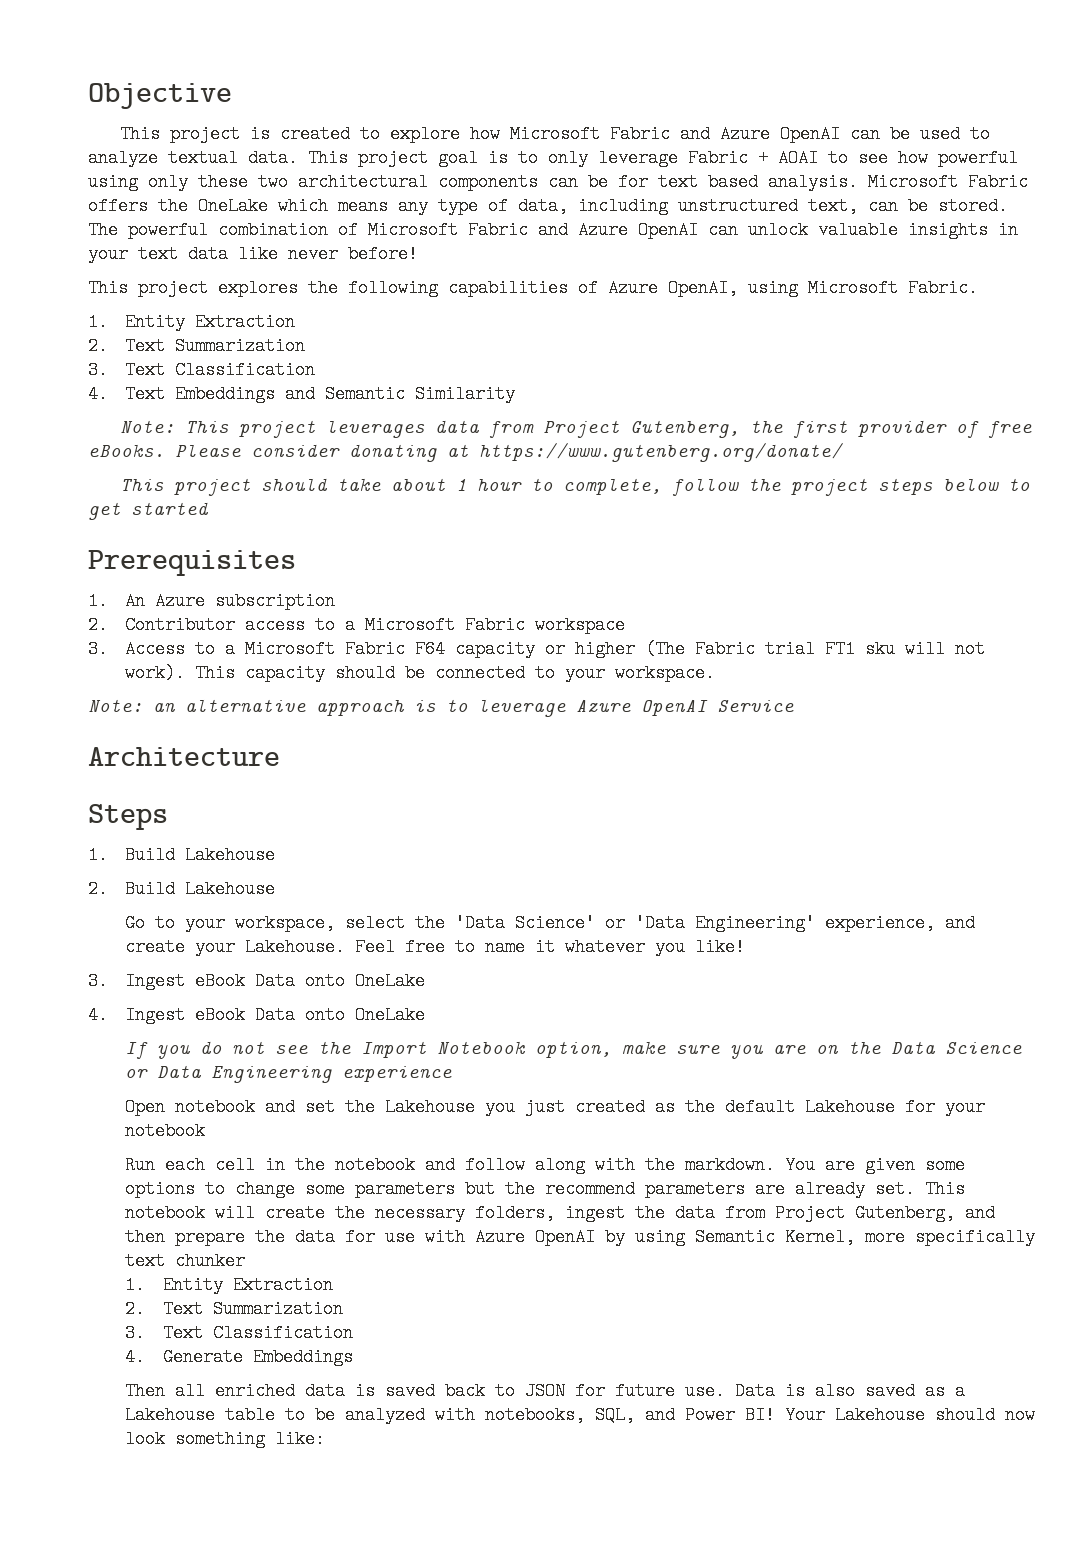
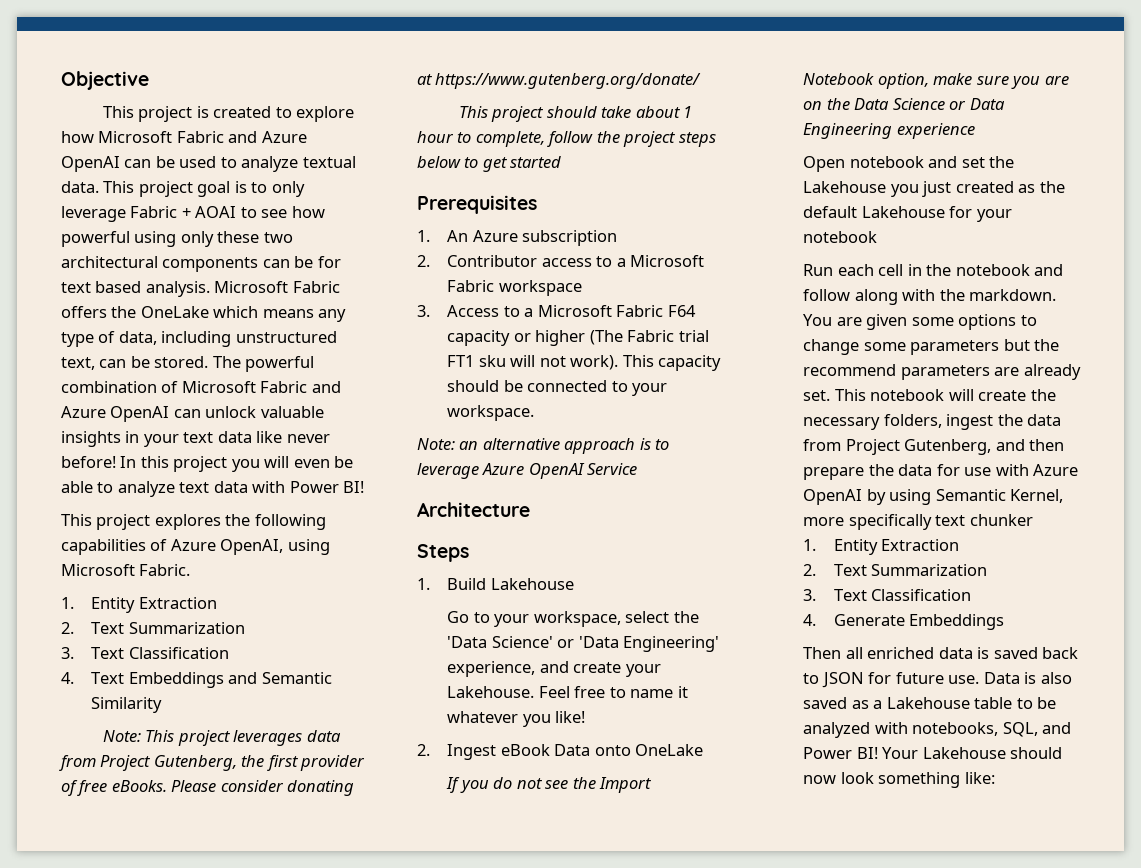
+ In this project you will even be able to analyze text data with Power BI!
- 2. Build Lakehouse
- 3. Ingest eBook Data onto OneLake
- 4. Ingest eBook Data onto OneLake
+ 2. Ingest eBook Data onto OneLake

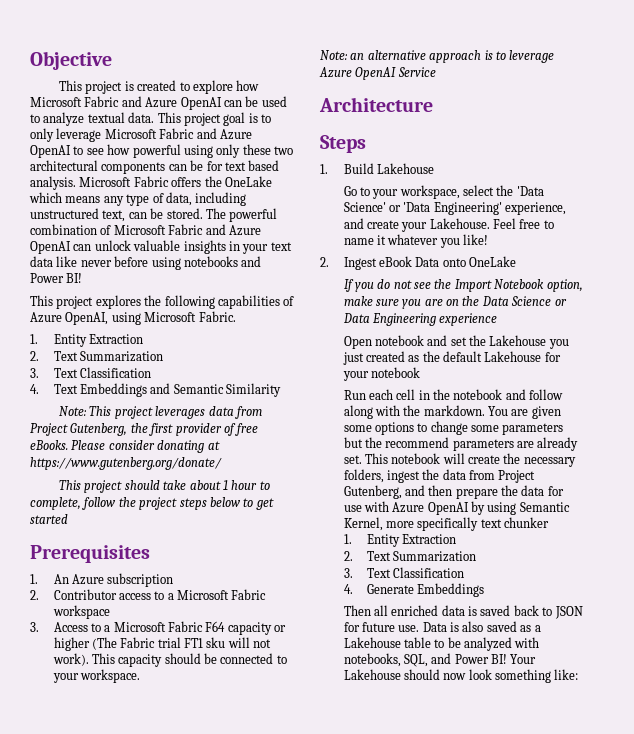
- This project goal is to only leverage Fabric + AOAI to see how powerful using only these two architectural components can be for text based analysis.
+ This project goal is to only leverage Microsoft Fabric and Azure OpenAI to see how powerful using only these two architectural components can be for text based analysis.
- The powerful combination of Microsoft Fabric and Azure OpenAI can unlock valuable insights in your text data like never before! In this project you will even be able to analyze text data with Power BI!
+ The powerful combination of Microsoft Fabric and Azure OpenAI can unlock valuable insights in your text data like never before using notebooks and Power BI!

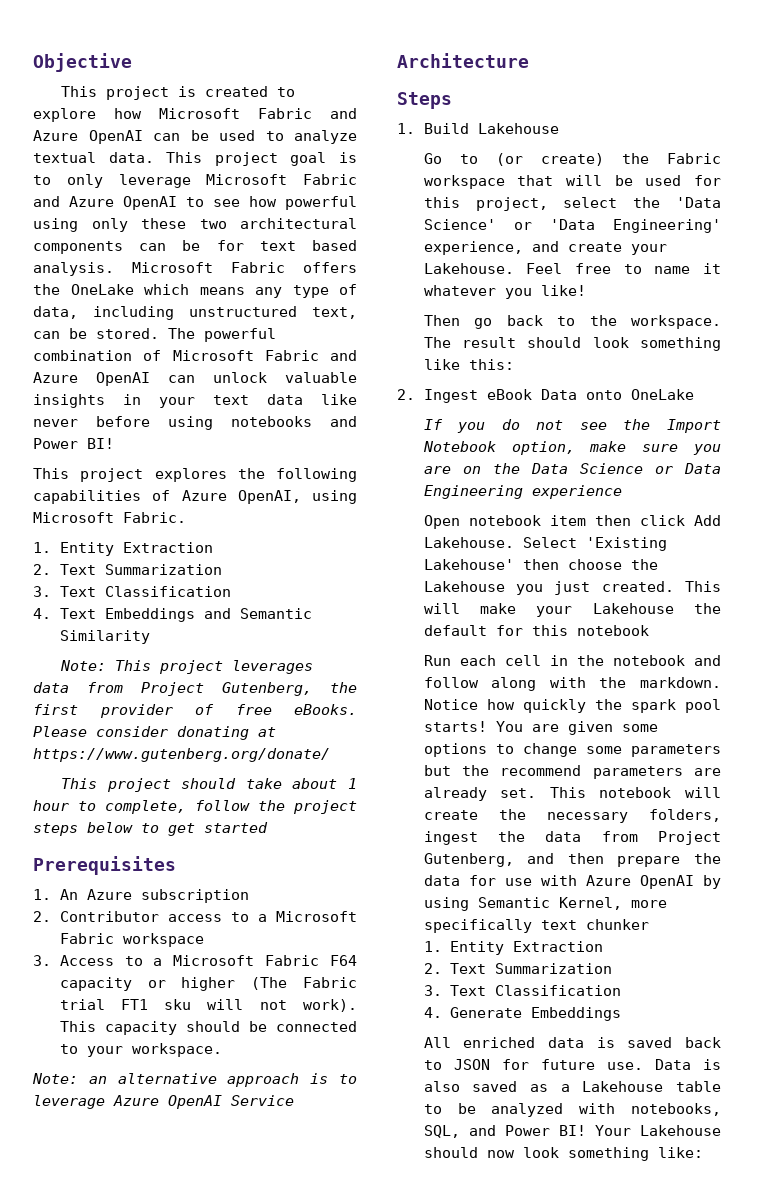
- Go to your workspace, select the 'Data Science' or 'Data Engineering' experience, and create your Lakehouse.
+ Go to (or create) the Fabric workspace that will be used for this project, select the 'Data Science' or 'Data Engineering' experience, and create your Lakehouse.
+ Then go back to the workspace. The result should look something like this:
- Open notebook and set the Lakehouse you just created as the default Lakehouse for your notebook
+ Open notebook item then click Add Lakehouse. Select 'Existing Lakehouse' then choose the Lakehouse you just created. This will make your Lakehouse the default for this notebook
+ Notice how quickly the spark pool starts!
- Then all enriched data is saved back to JSON for future use.
+ All enriched data is saved back to JSON for future use.

